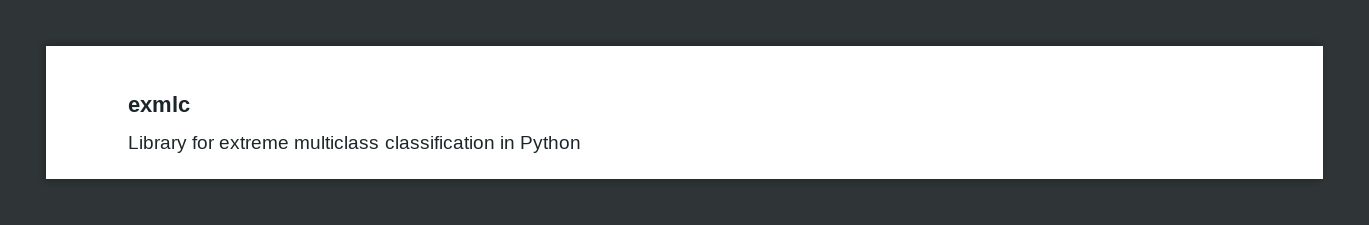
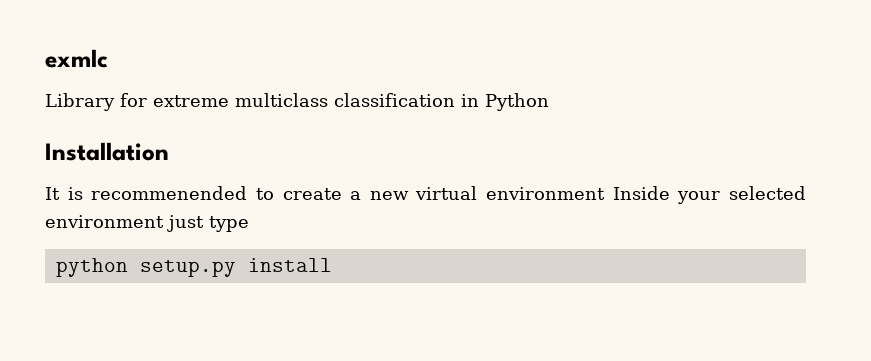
+ Installation
+ It is recommenended to create a new virtual environment Inside your selected environment just type
+ python setup.py install

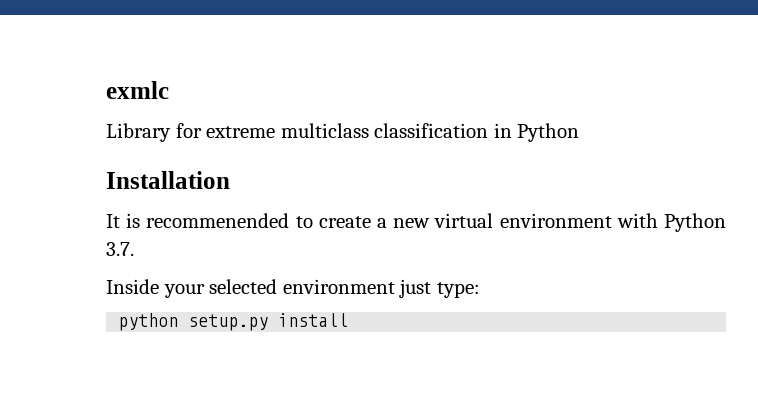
- It is recommenended to create a new virtual environment Inside your selected environment just type
+ It is recommenended to create a new virtual environment with Python 3.7.
+ Inside your selected environment just type:

